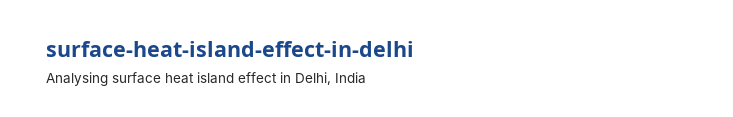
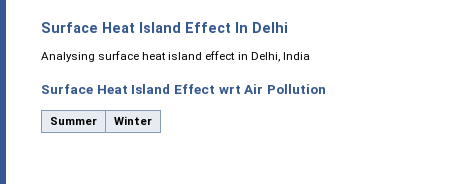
- surface-heat-island-effect-in-delhi
+ Surface Heat Island Effect In Delhi
+ Surface Heat Island Effect wrt Air Pollution
+ Summer | Winter

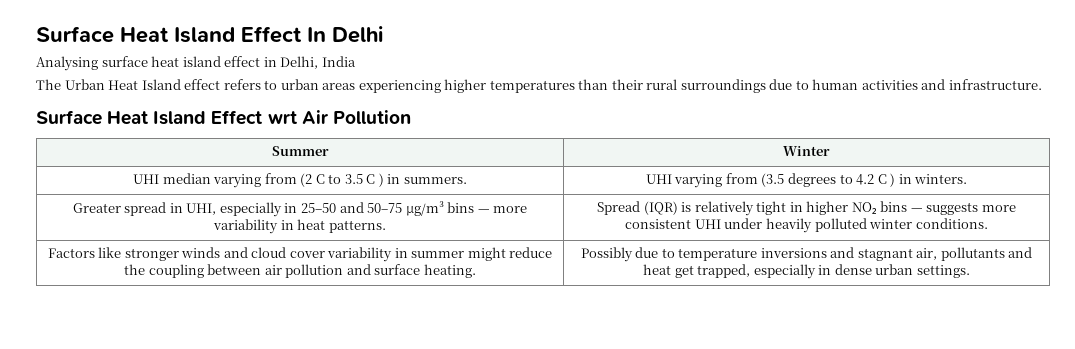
+ The Urban Heat Island effect refers to urban areas experiencing higher temperatures than their rural surroundings due to human activities and infrastructure.
+ UHI median varying from (2 C to 3.5 C ) in summers. | UHI varying from (3.5 degrees to 4.2 C ) in winters.
+ Greater spread in UHI, especially in 25–50 and 50–75 µg/m³ bins — more variability in heat patterns. | Spread (IQR) is relatively tight in higher NO₂ bins — suggests more consistent UHI under heavily polluted winter conditions.
+ Factors like stronger winds and cloud cover variability in summer might reduce the coupling between air pollution and surface heating. | Possibly due to temperature inversions and stagnant air, pollutants and heat get trapped, especially in dense urban settings.

